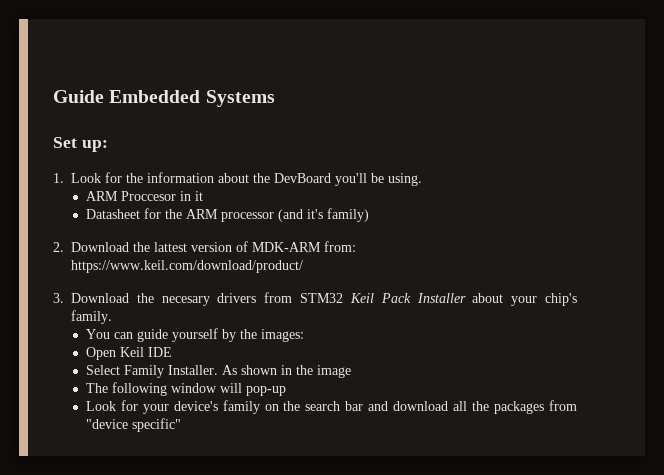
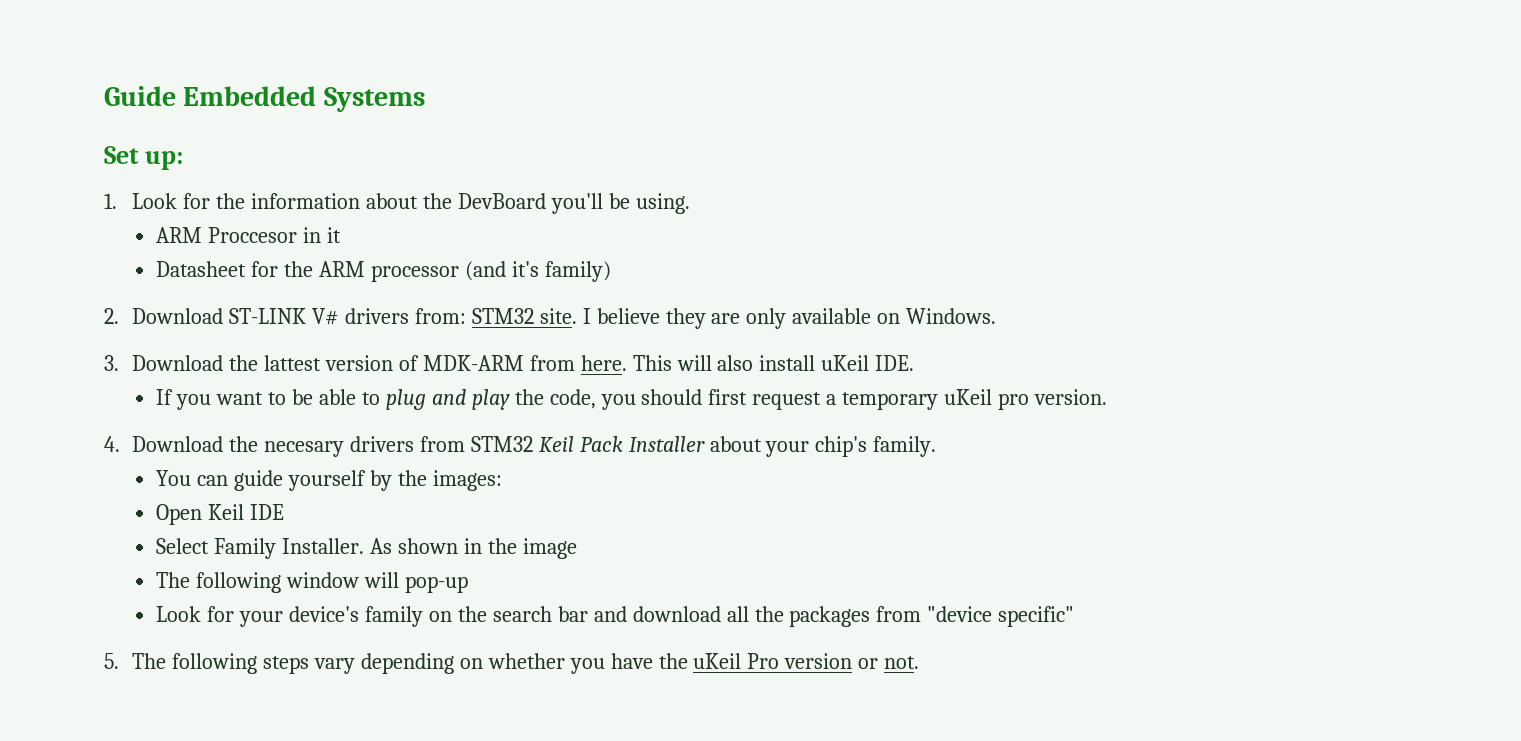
- 2. Download the lattest version of MDK-ARM from: https://www.keil.com/download/product/
- 3. Download the necesary drivers from STM32 Keil Pack Installer about your chip's family.
+ 2. Download ST-LINK V# drivers from: STM32 site. I believe they are only available on Windows.
+ 3. Download the lattest version of MDK-ARM from here. This will also install uKeil IDE.
+ If you want to be able to plug and play the code, you should first request a temporary uKeil pro version.
+ 4. Download the necesary drivers from STM32 Keil Pack Installer about your chip's family.
+ 5. The following steps vary depending on whether you have the uKeil Pro version or not.

